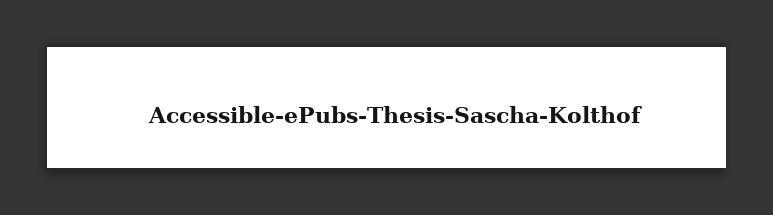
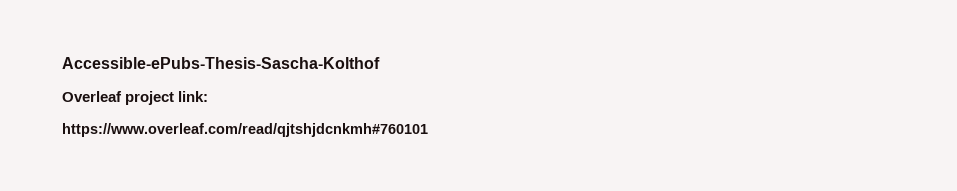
+ Overleaf project link:
+ https://www.overleaf.com/read/qjtshjdcnkmh#760101

